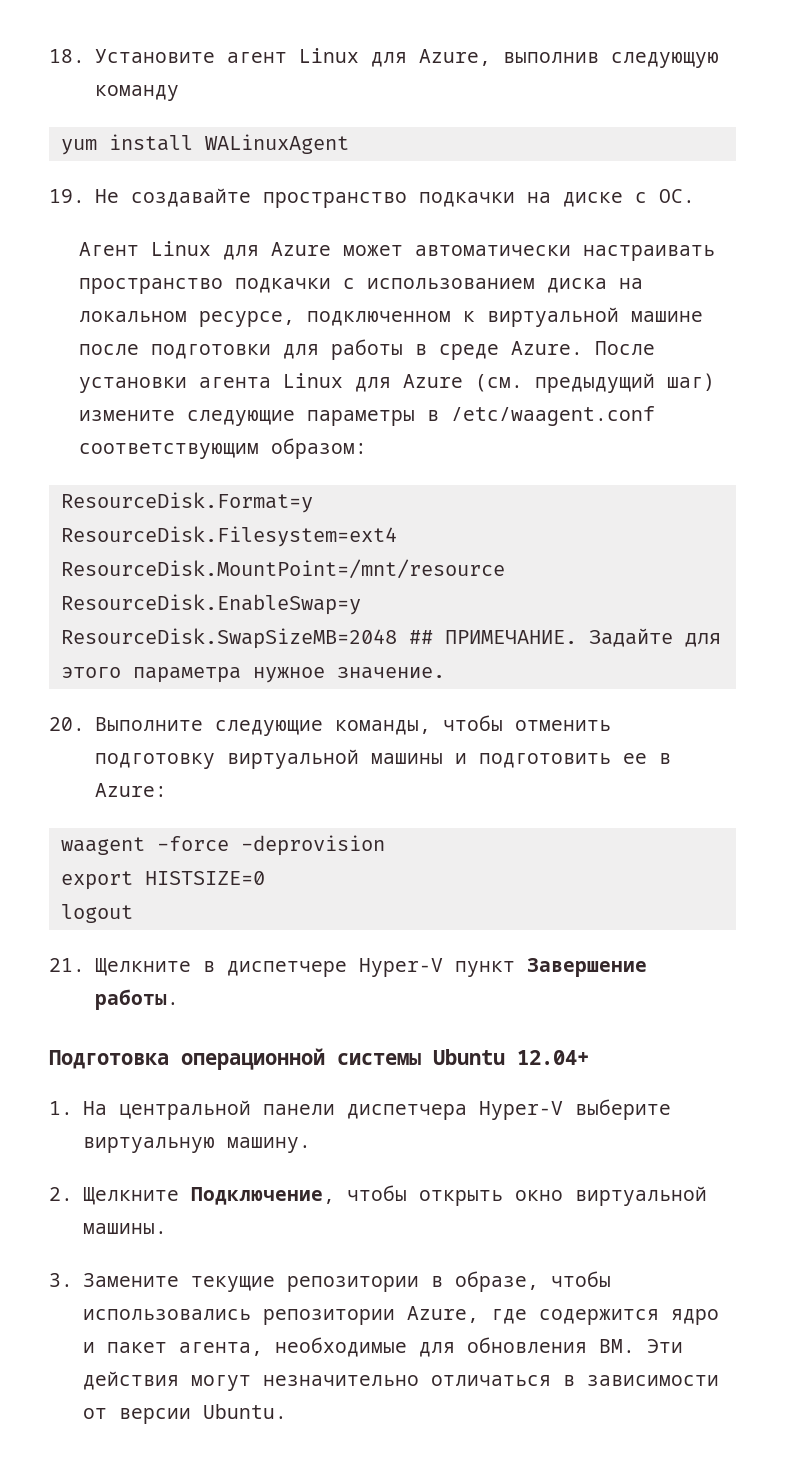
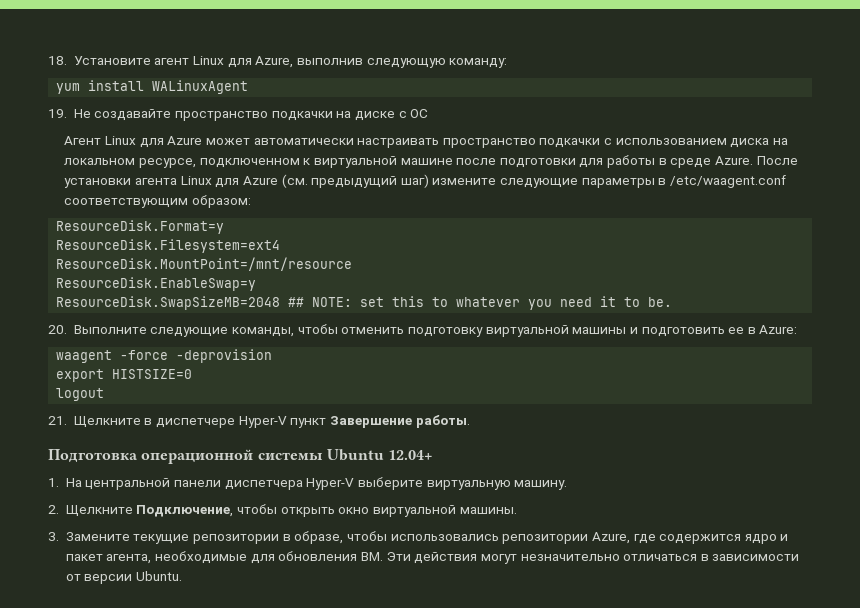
- 18. Установите агент Linux для Azure, выполнив следующую команду
+ 18. Установите агент Linux для Azure, выполнив следующую команду:
- 19. Не создавайте пространство подкачки на диске с ОС.
+ 19. Не создавайте пространство подкачки на диске с ОС
- ResourceDisk.SwapSizeMB=2048 ## ПРИМЕЧАНИЕ. Задайте для этого параметра нужное значение.
+ ResourceDisk.SwapSizeMB=2048 ## NOTE: set this to whatever you need it to be.

